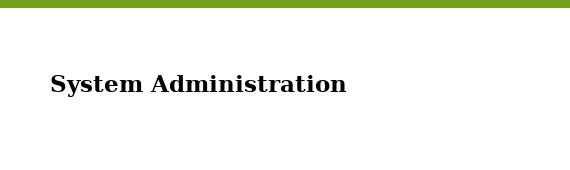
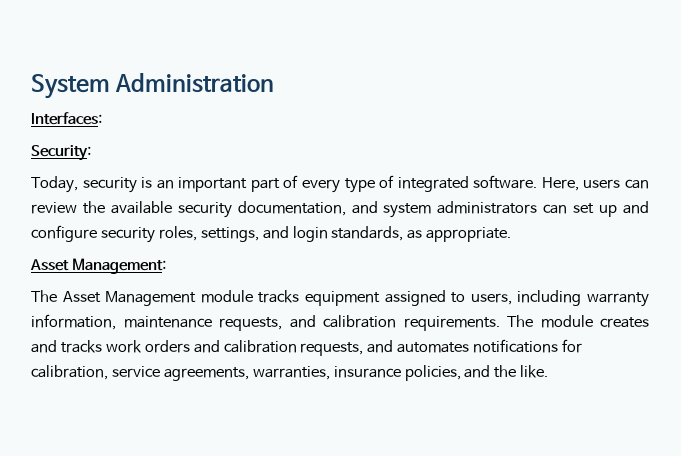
+ Interfaces:
+ Security:
+ Today, security is an important part of every type of integrated software. Here, users can review the available security documentation, and system administrators can set up and configure security roles, settings, and login standards, as appropriate.
+ Asset Management:
+ The Asset Management module tracks equipment assigned to users, including warranty information, maintenance requests, and calibration requirements. The module creates and tracks work orders and calibration requests, and automates notifications for calibration, service agreements, warranties, insurance policies, and the like.

